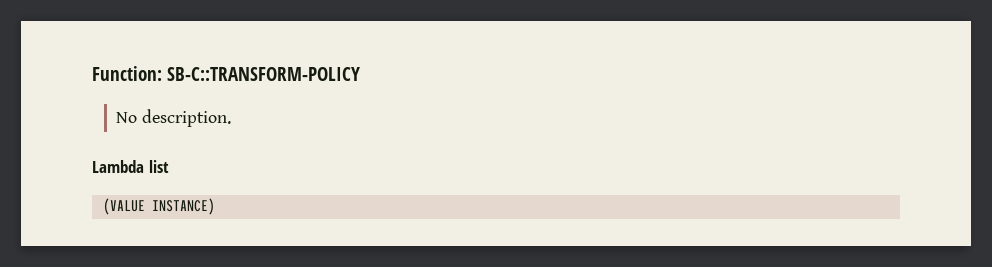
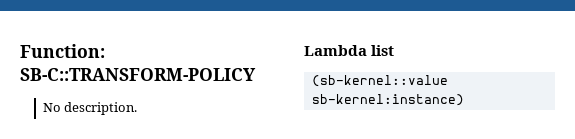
- (VALUE INSTANCE)
+ (sb-kernel::value sb-kernel:instance)

